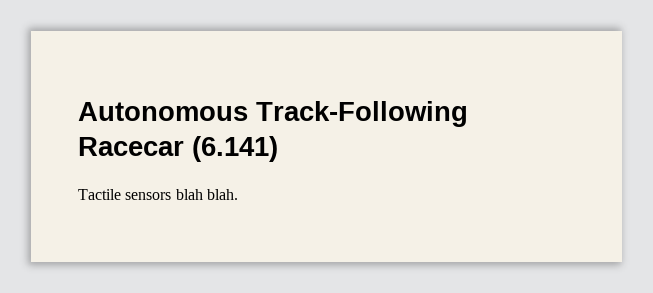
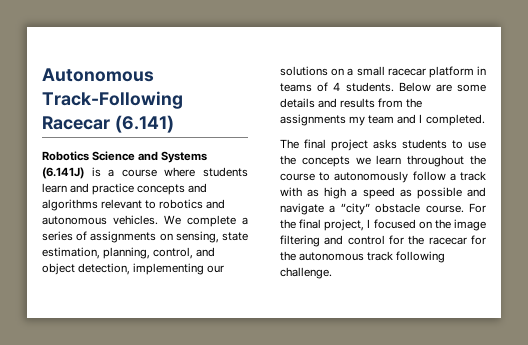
- Tactile sensors blah blah.
+ Robotics Science and Systems (6.141J) is a course where students learn and practice concepts and algorithms relevant to robotics and autonomous vehicles. We complete a series of assignments on sensing, state estimation, planning, control, and object detection, implementing our solutions on a small racecar platform in teams of 4 students. Below are some details and results from the assignments my team and I completed.
+ The final project asks students to use the concepts we learn throughout the course to autonomously follow a track with as high a speed as possible and navigate a “city” obstacle course. For the final project, I focused on the image filtering and control for the racecar for the autonomous track following challenge.

